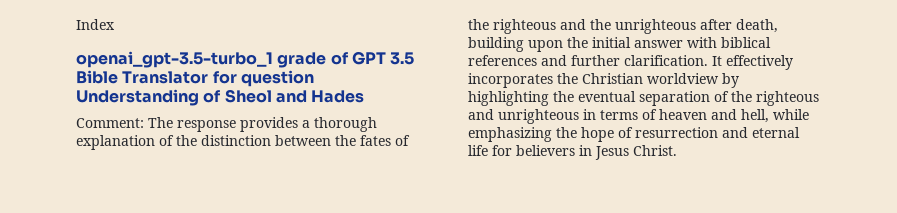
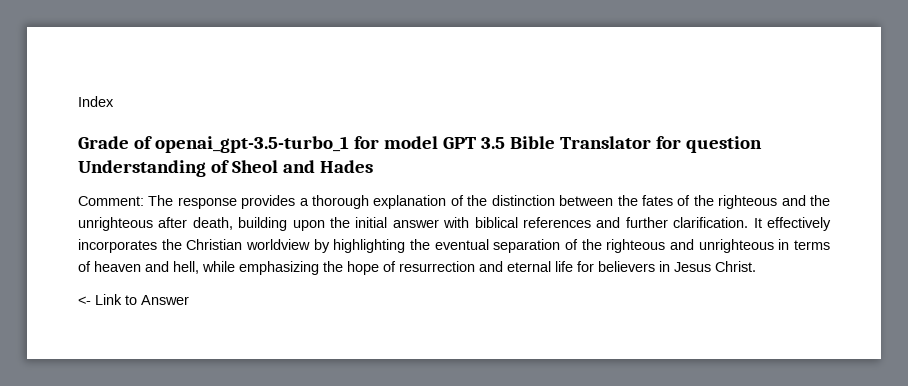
- openai_gpt-3.5-turbo_1 grade of GPT 3.5 Bible Translator for question Understanding of Sheol and Hades
+ Grade of openai_gpt-3.5-turbo_1 for model GPT 3.5 Bible Translator for question Understanding of Sheol and Hades
+ <- Link to Answer

